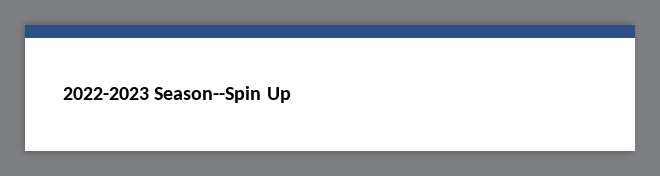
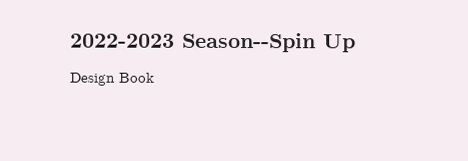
+ Design Book

